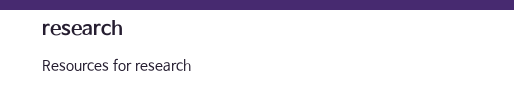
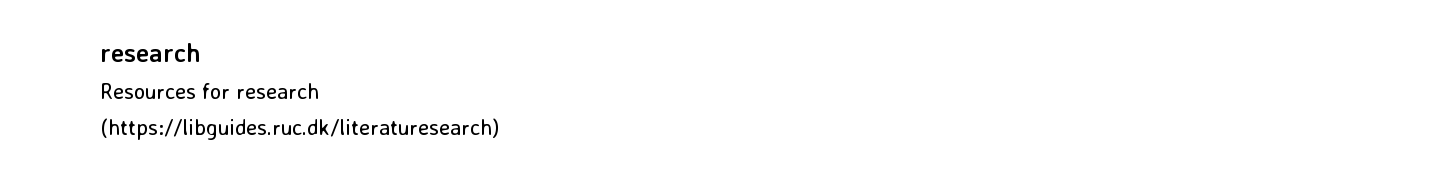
+ (https://libguides.ruc.dk/literaturesearch)

